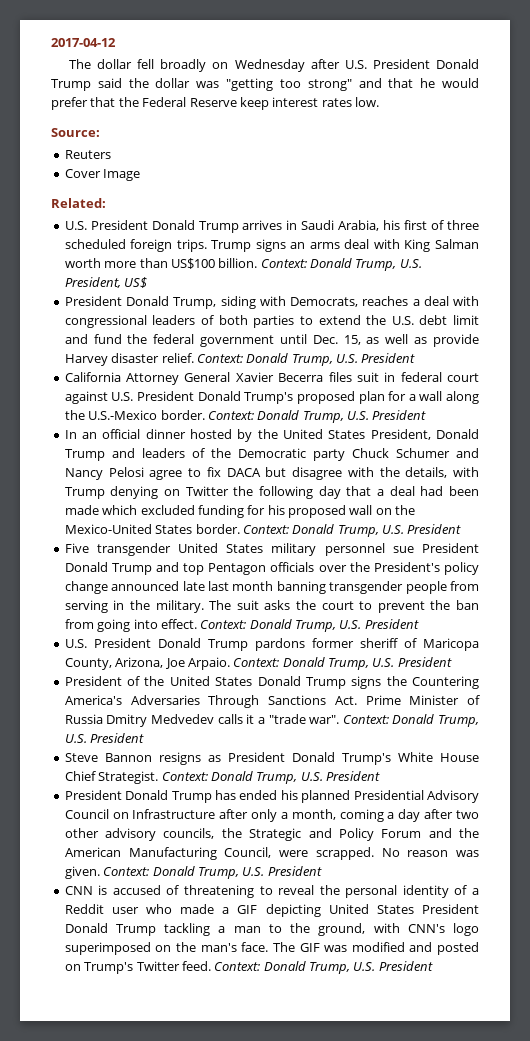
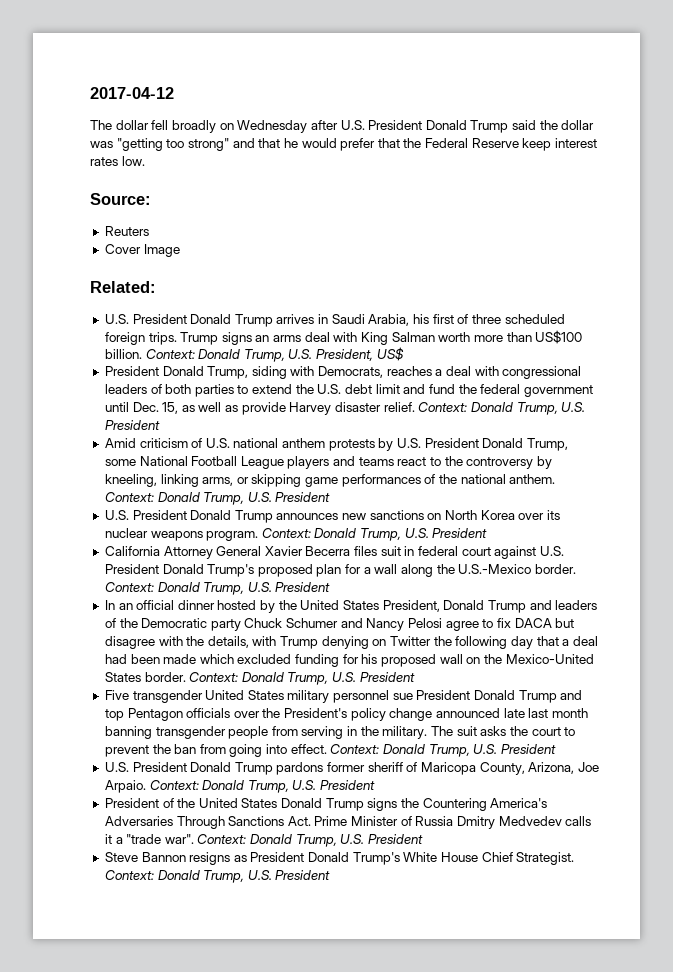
+ Amid criticism of U.S. national anthem protests by U.S. President Donald Trump, some National Football League players and teams react to the controversy by kneeling, linking arms, or skipping game performances of the national anthem. Context: Donald Trump, U.S. President
+ U.S. President Donald Trump announces new sanctions on North Korea over its nuclear weapons program. Context: Donald Trump, U.S. President
- President Donald Trump has ended his planned Presidential Advisory Council on Infrastructure after only a month, coming a day after two other advisory councils, the Strategic and Policy Forum and the American Manufacturing Council, were scrapped. No reason was given. Context: Donald Trump, U.S. President
- CNN is accused of threatening to reveal the personal identity of a Reddit user who made a GIF depicting United States President Donald Trump tackling a man to the ground, with CNN's logo superimposed on the man's face. The GIF was modified and posted on Trump's Twitter feed. Context: Donald Trump, U.S. President

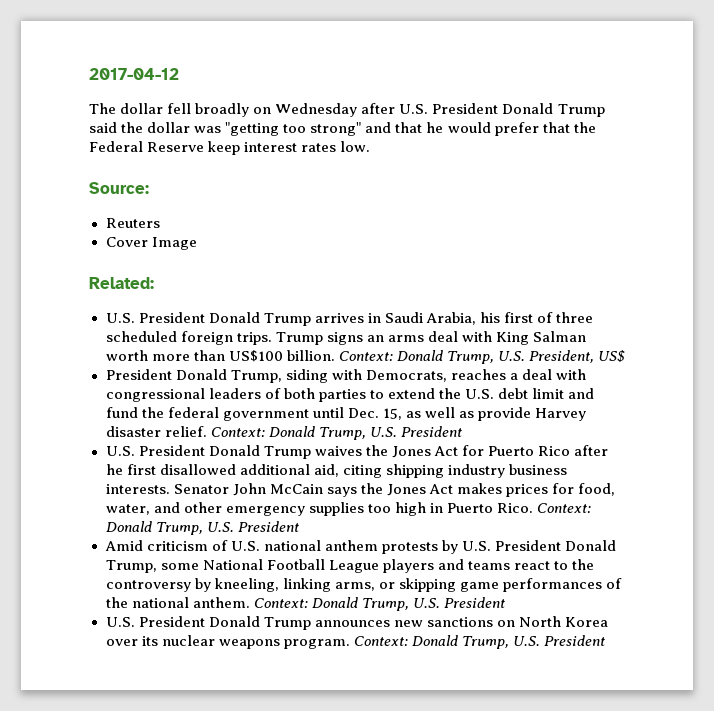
+ U.S. President Donald Trump waives the Jones Act for Puerto Rico after he first disallowed additional aid, citing shipping industry business interests. Senator John McCain says the Jones Act makes prices for food, water, and other emergency supplies too high in Puerto Rico. Context: Donald Trump, U.S. President
- California Attorney General Xavier Becerra files suit in federal court against U.S. President Donald Trump's proposed plan for a wall along the U.S.-Mexico border. Context: Donald Trump, U.S. President
- In an official dinner hosted by the United States President, Donald Trump and leaders of the Democratic party Chuck Schumer and Nancy Pelosi agree to fix DACA but disagree with the details, with Trump denying on Twitter the following day that a deal had been made which excluded funding for his proposed wall on the Mexico-United States border. Context: Donald Trump, U.S. President
- Five transgender United States military personnel sue President Donald Trump and top Pentagon officials over the President's policy change announced late last month banning transgender people from serving in the military. The suit asks the court to prevent the ban from going into effect. Context: Donald Trump, U.S. President
- U.S. President Donald Trump pardons former sheriff of Maricopa County, Arizona, Joe Arpaio. Context: Donald Trump, U.S. President
- President of the United States Donald Trump signs the Countering America's Adversaries Through Sanctions Act. Prime Minister of Russia Dmitry Medvedev calls it a "trade war". Context: Donald Trump, U.S. President
- Steve Bannon resigns as President Donald Trump's White House Chief Strategist. Context: Donald Trump, U.S. President

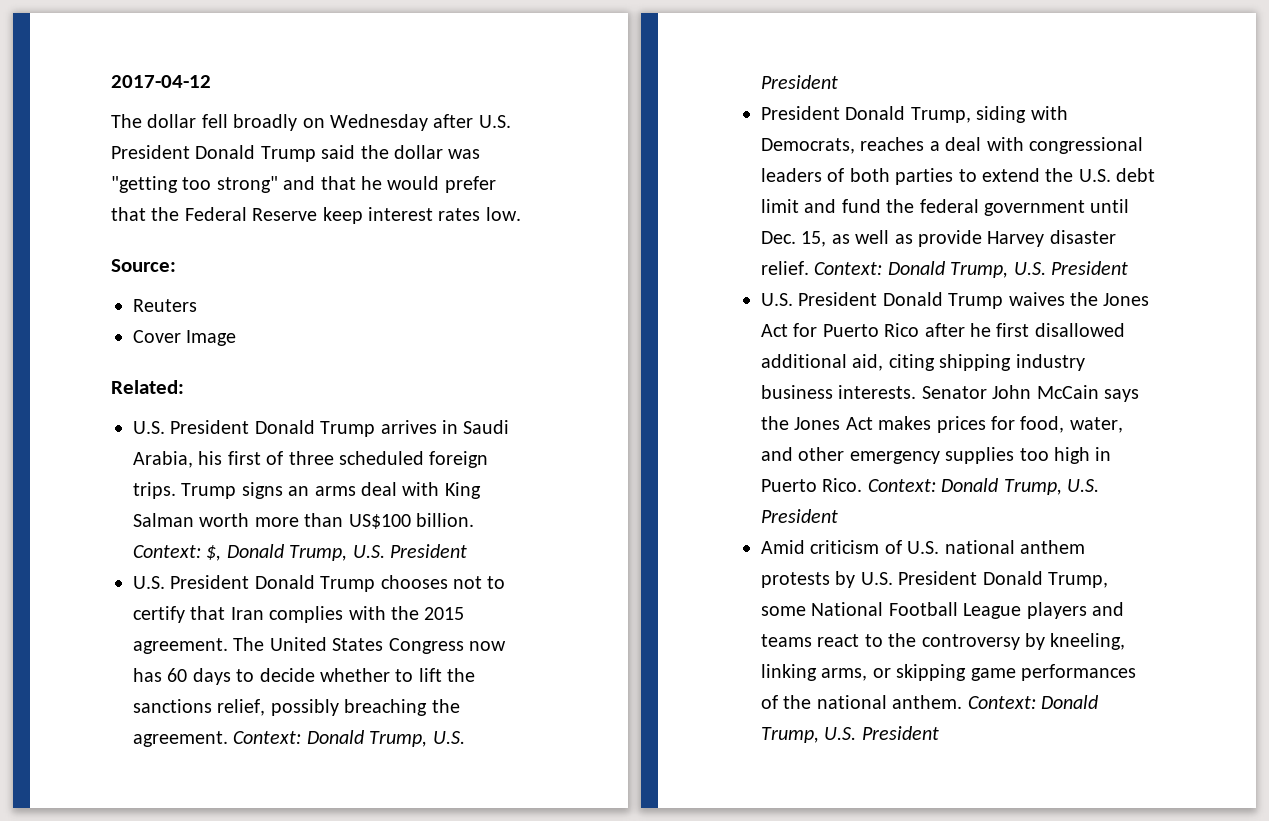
- Context: Donald Trump, U.S. President, US$
+ Context: $, Donald Trump, U.S. President
+ U.S. President Donald Trump chooses not to certify that Iran complies with the 2015 agreement. The United States Congress now has 60 days to decide whether to lift the sanctions relief, possibly breaching the agreement. Context: Donald Trump, U.S. President
- U.S. President Donald Trump announces new sanctions on North Korea over its nuclear weapons program. Context: Donald Trump, U.S. President

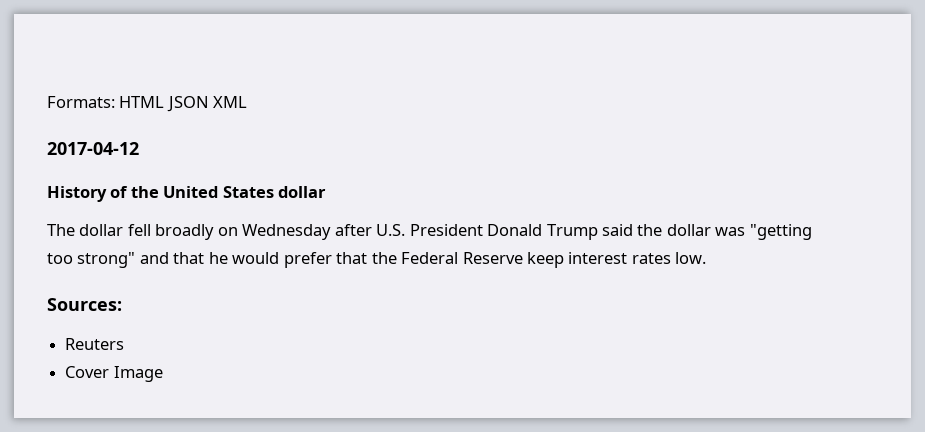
+ Formats: HTML JSON XML
  2017-04-12
+ History of the United States dollar
- Source:
+ Sources:
- Related:
- U.S. President Donald Trump arrives in Saudi Arabia, his first of three scheduled foreign trips. Trump signs an arms deal with King Salman worth more than US$100 billion. Context: $, Donald Trump, U.S. President
- U.S. President Donald Trump chooses not to certify that Iran complies with the 2015 agreement. The United States Congress now has 60 days to decide whether to lift the sanctions relief, possibly breaching the agreement. Context: Donald Trump, U.S. President
- President Donald Trump, siding with Democrats, reaches a deal with congressional leaders of both parties to extend the U.S. debt limit and fund the federal government until Dec. 15, as well as provide Harvey disaster relief. Context: Donald Trump, U.S. President
- U.S. President Donald Trump waives the Jones Act for Puerto Rico after he first disallowed additional aid, citing shipping industry business interests. Senator John McCain says the Jones Act makes prices for food, water, and other emergency supplies too high in Puerto Rico. Context: Donald Trump, U.S. President
- Amid criticism of U.S. national anthem protests by U.S. President Donald Trump, some National Football League players and teams react to the controversy by kneeling, linking arms, or skipping game performances of the national anthem. Context: Donald Trump, U.S. President

